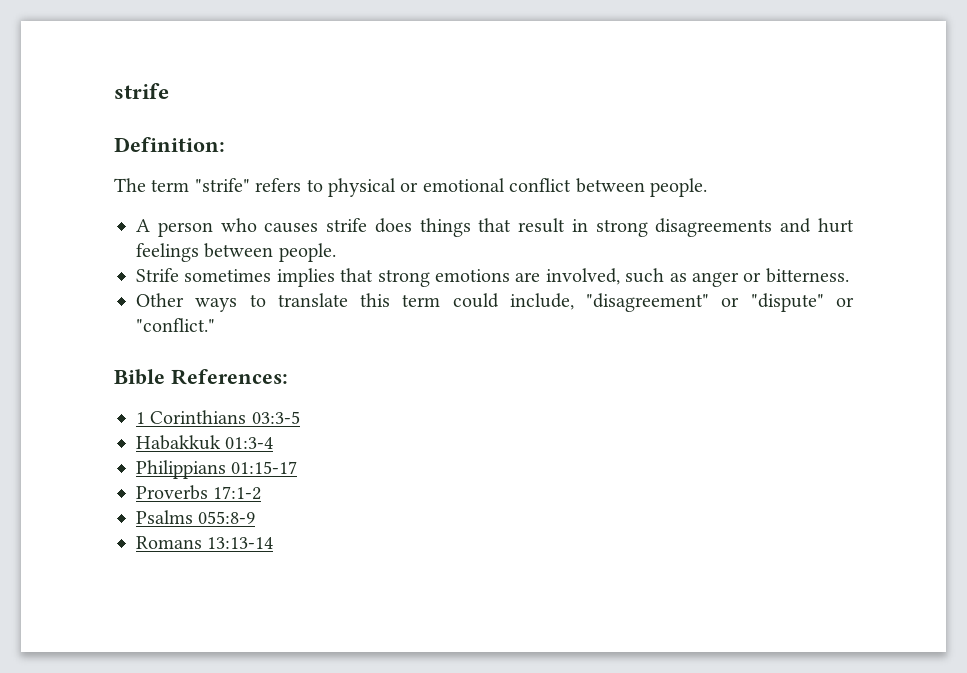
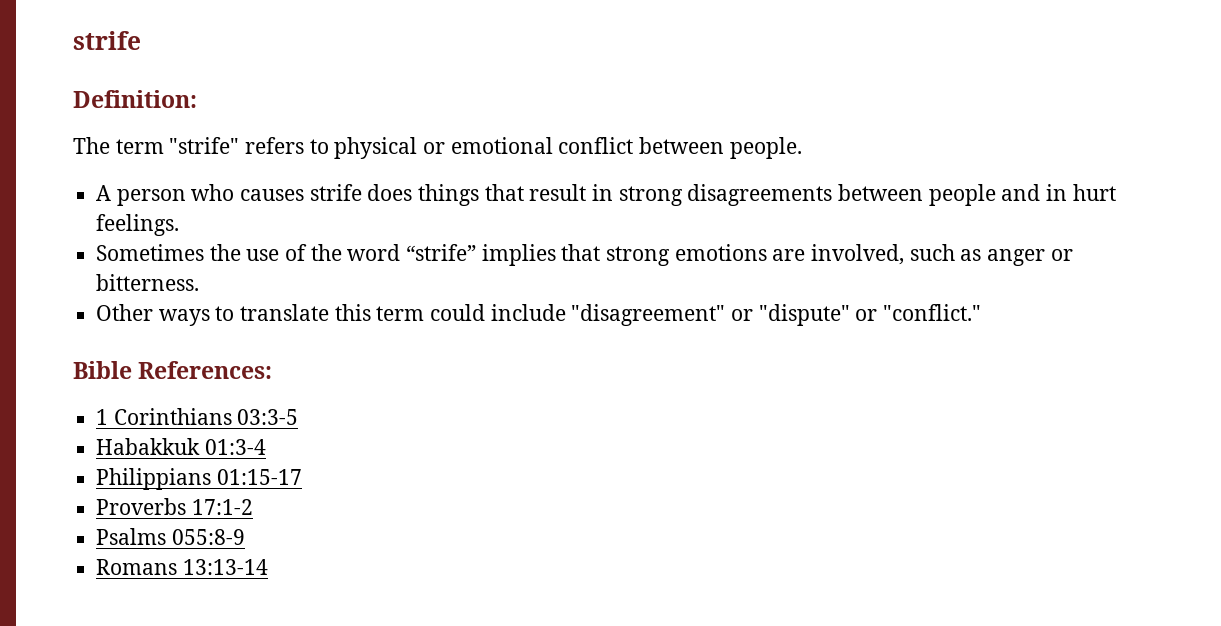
- A person who causes strife does things that result in strong disagreements and hurt feelings between people.
- Strife sometimes implies that strong emotions are involved, such as anger or bitterness.
+ A person who causes strife does things that result in strong disagreements between people and in hurt feelings.
+ Sometimes the use of the word “strife” implies that strong emotions are involved, such as anger or bitterness.
- Other ways to translate this term could include, "disagreement" or "dispute" or "conflict."
+ Other ways to translate this term could include "disagreement" or "dispute" or "conflict."

